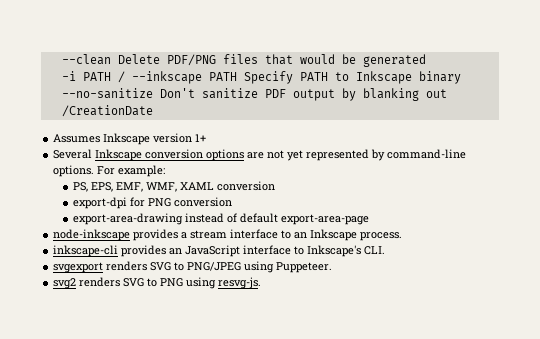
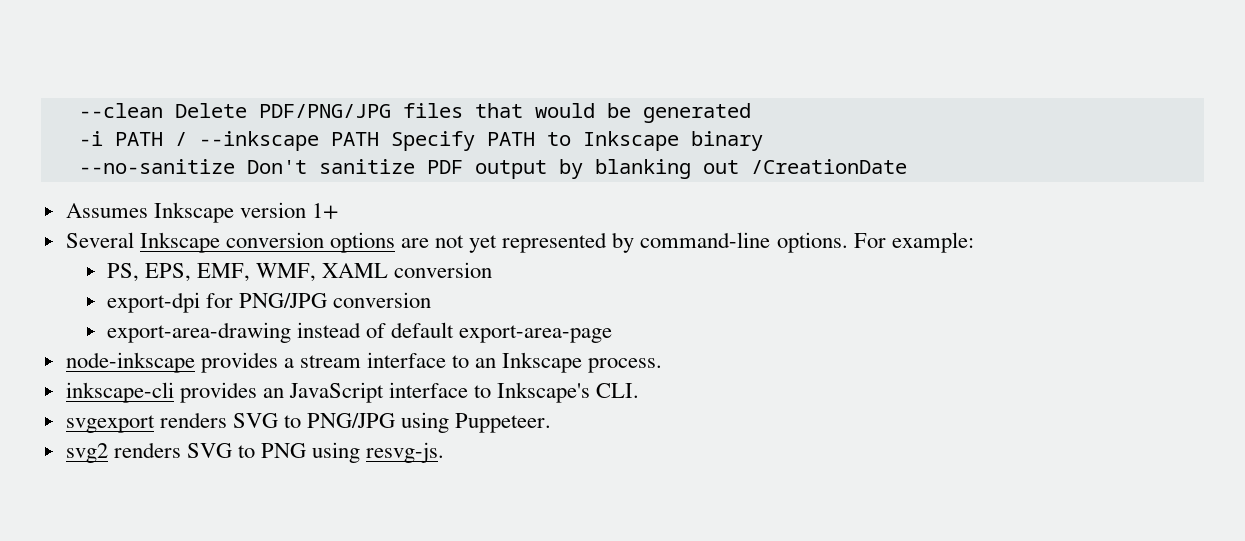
- --clean Delete PDF/PNG files that would be generated
+ --clean Delete PDF/PNG/JPG files that would be generated
- export-dpi for PNG conversion
+ export-dpi for PNG/JPG conversion
- svgexport renders SVG to PNG/JPEG using Puppeteer.
+ svgexport renders SVG to PNG/JPG using Puppeteer.

